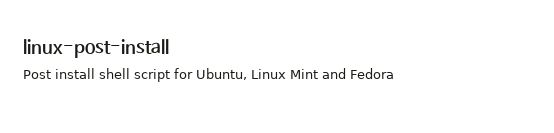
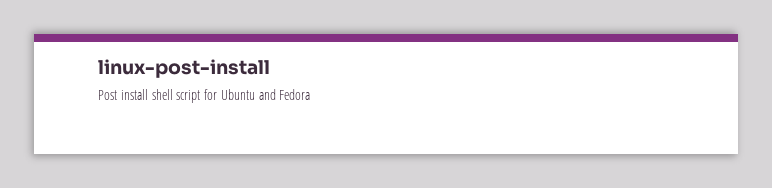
- Post install shell script for Ubuntu, Linux Mint and Fedora
+ Post install shell script for Ubuntu and Fedora

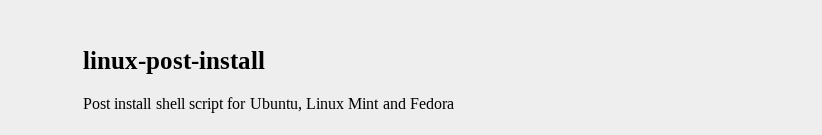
- Post install shell script for Ubuntu and Fedora
+ Post install shell script for Ubuntu, Linux Mint and Fedora

